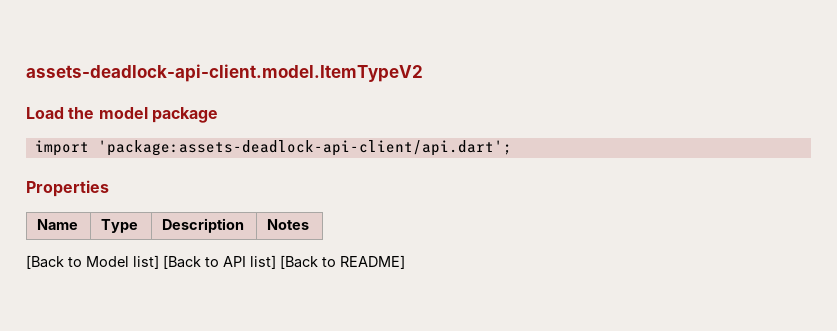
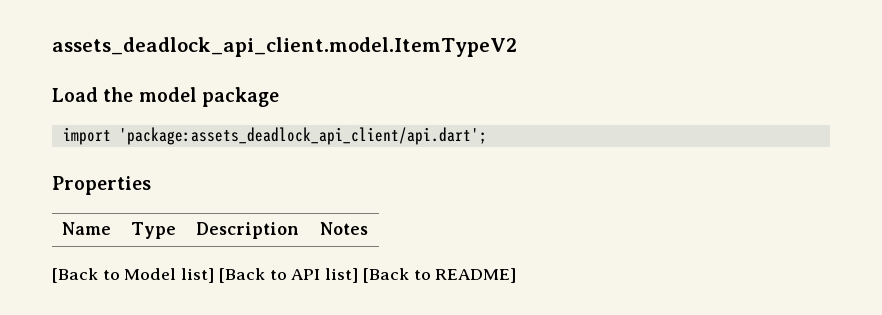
- assets-deadlock-api-client.model.ItemTypeV2
+ assets_deadlock_api_client.model.ItemTypeV2
- import 'package:assets-deadlock-api-client/api.dart';
+ import 'package:assets_deadlock_api_client/api.dart';

